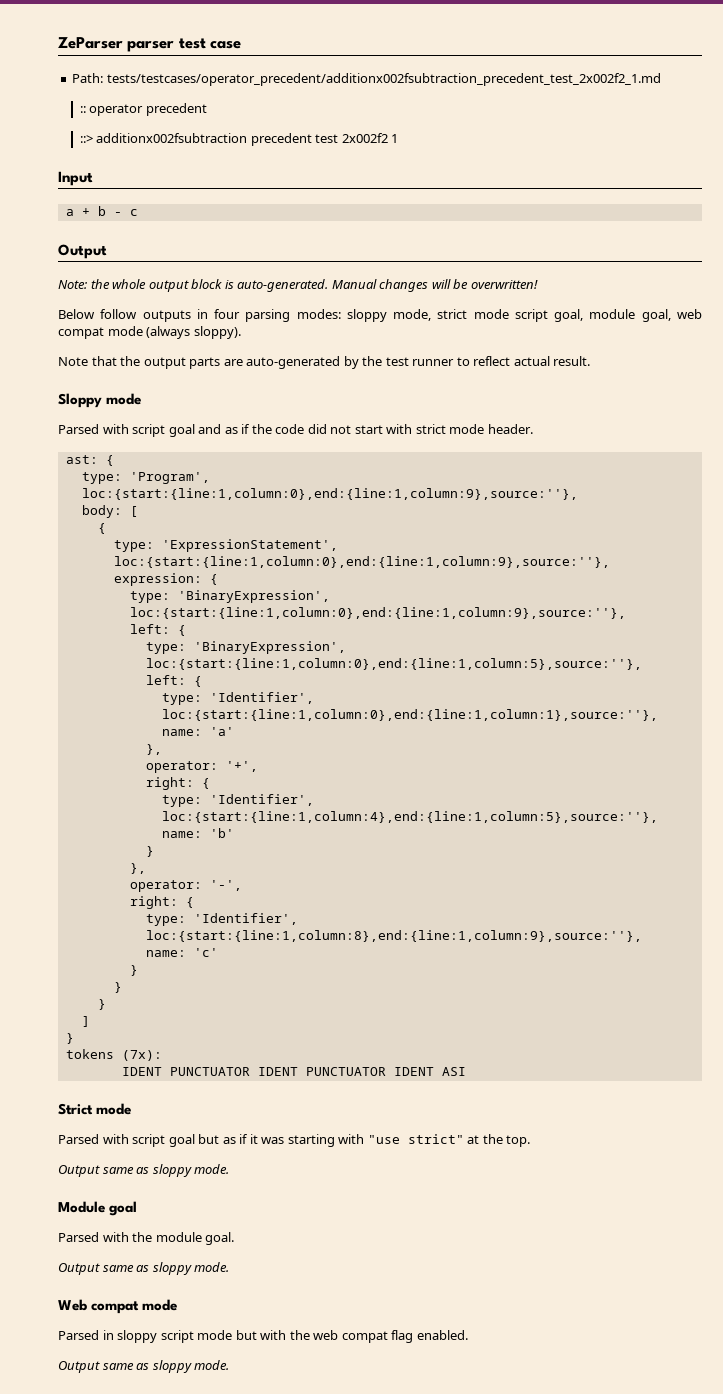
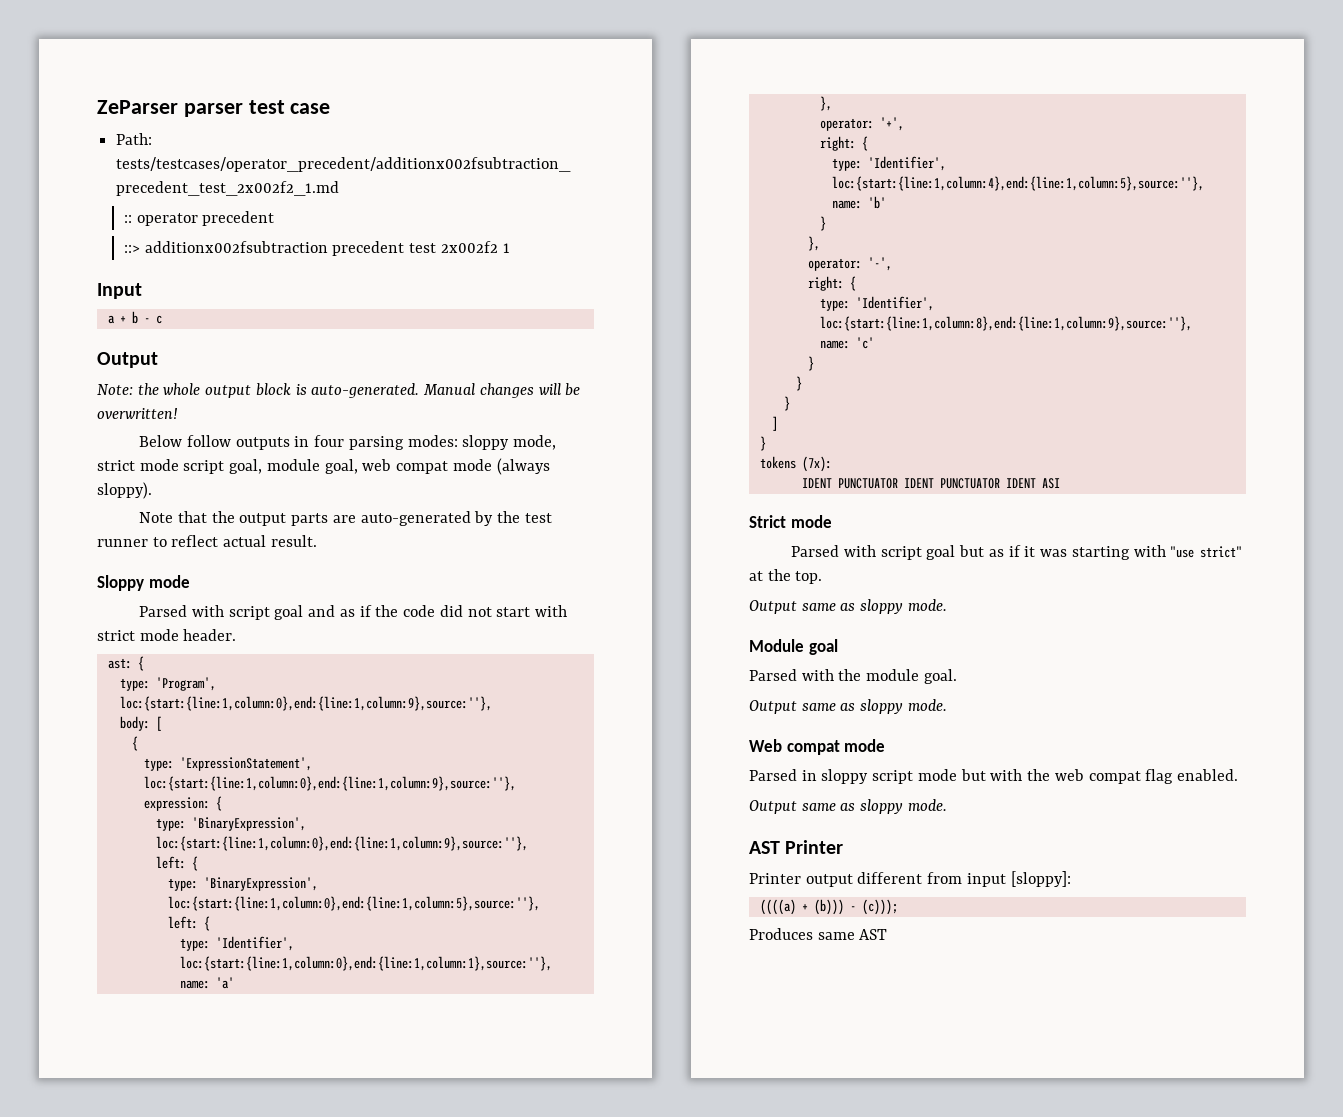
+ AST Printer
+ Printer output different from input [sloppy]:
+ ((((a) + (b))) - (c)));
+ Produces same AST

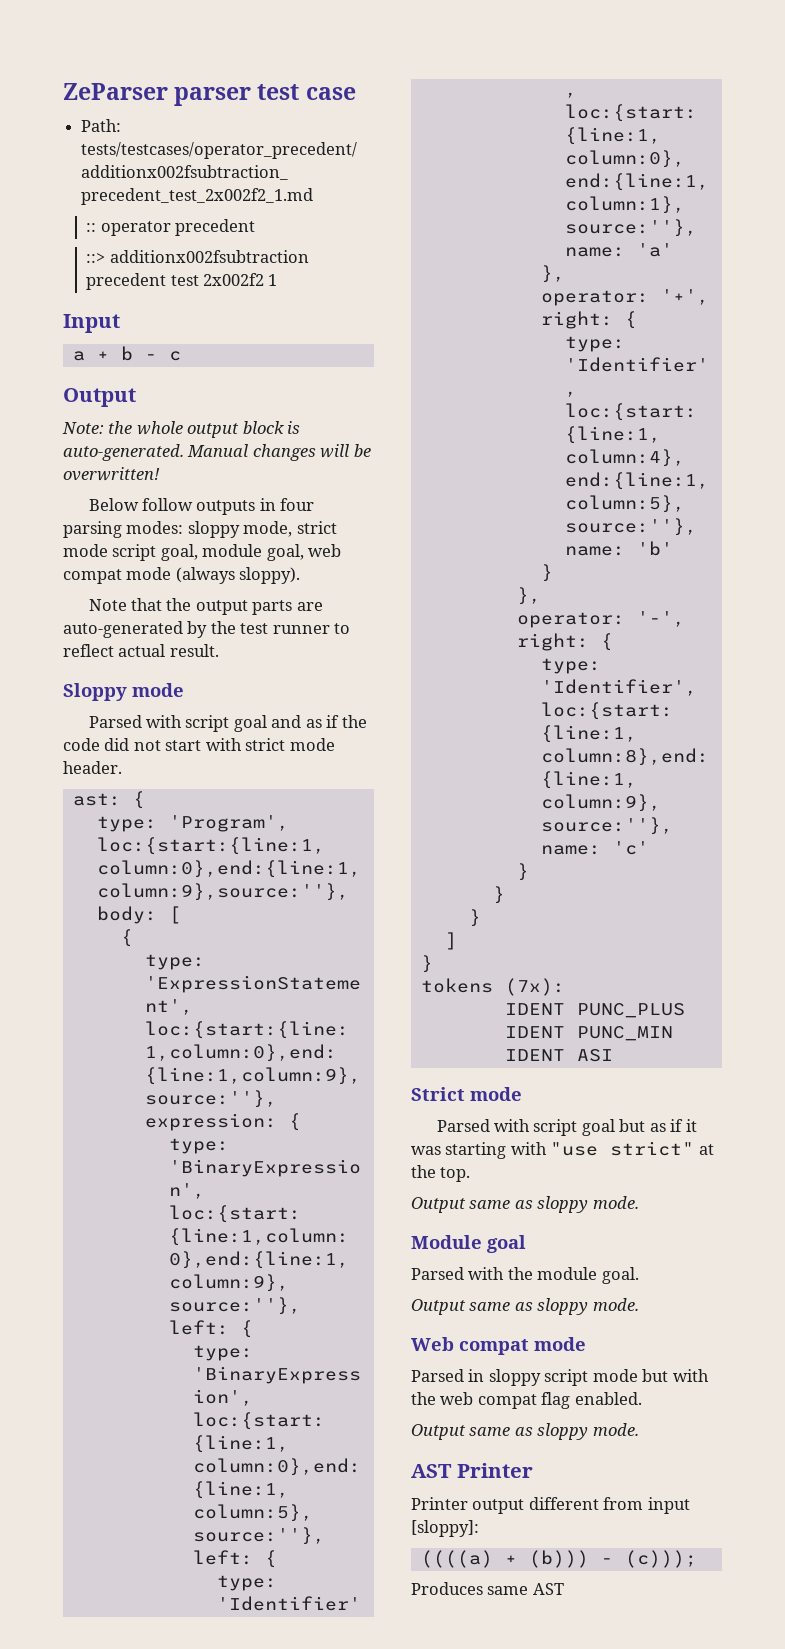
- IDENT PUNCTUATOR IDENT PUNCTUATOR IDENT ASI
+ IDENT PUNC_PLUS IDENT PUNC_MIN IDENT ASI

